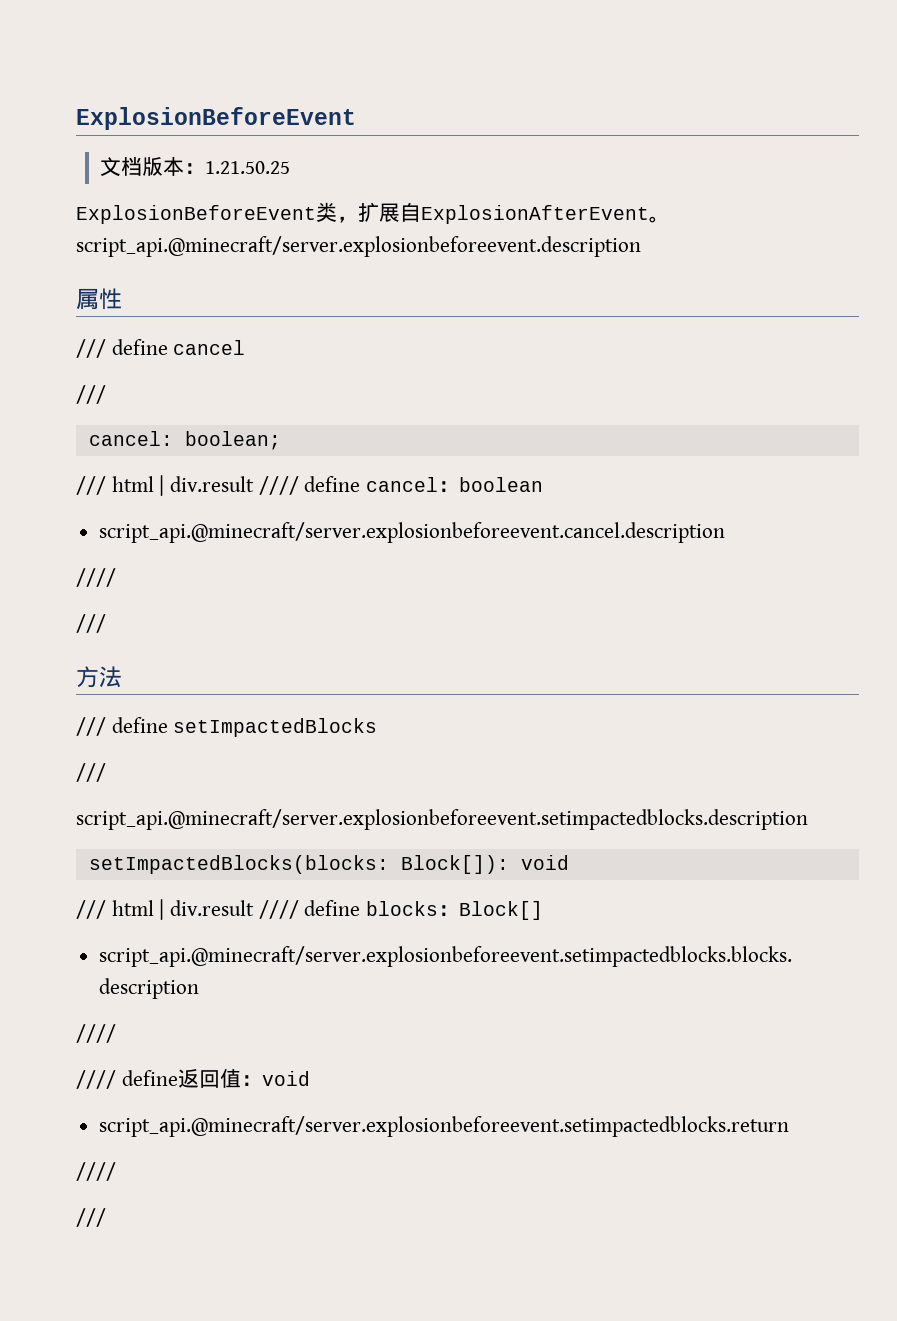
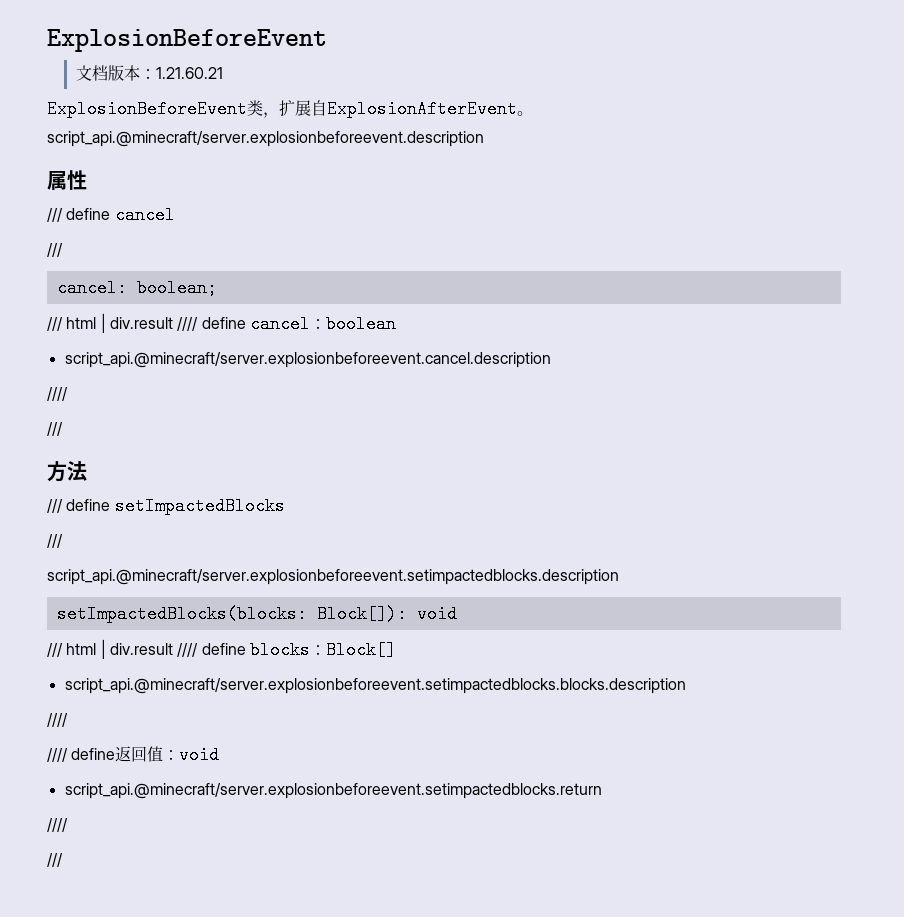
- 文档版本：1.21.50.25
+ 文档版本：1.21.60.21

